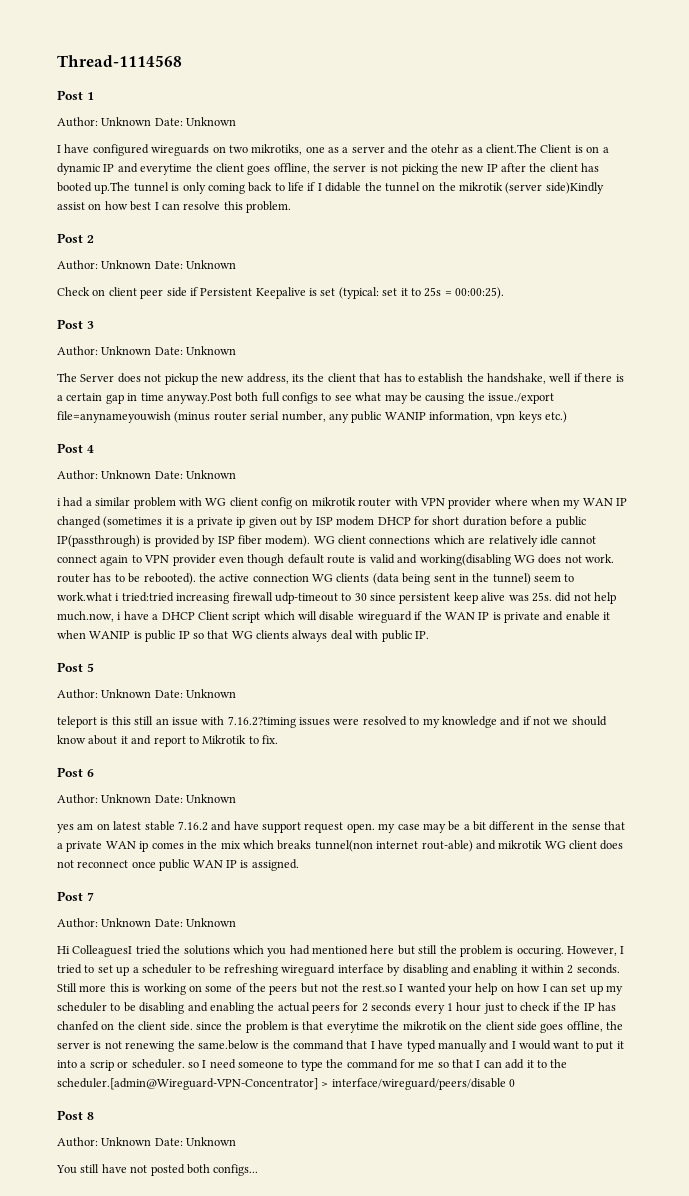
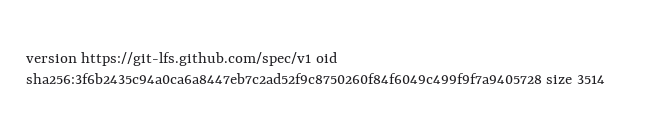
- Thread-1114568
- Post 1
- Author: Unknown Date: Unknown
- I have configured wireguards on two mikrotiks, one as a server and the otehr as a client.The Client is on a dynamic IP and everytime the client goes offline, the server is not picking the new IP after the client has booted up.The tunnel is only coming back to life if I didable the tunnel on the mikrotik (server side)Kindly assist on how best I can resolve this problem.
- Post 2
- Author: Unknown Date: Unknown
- Check on client peer side if Persistent Keepalive is set (typical: set it to 25s = 00:00:25).
- Post 3
- Author: Unknown Date: Unknown
- The Server does not pickup the new address, its the client that has to establish the handshake, well if there is a certain gap in time anyway.Post both full configs to see what may be causing the issue./export file=anynameyouwish (minus router serial number, any public WANIP information, vpn keys etc.)
- Post 4
- Author: Unknown Date: Unknown
- i had a similar problem with WG client config on mikrotik router with VPN provider where when my WAN IP changed (sometimes it is a private ip given out by ISP modem DHCP for short duration before a public IP(passthrough) is provided by ISP fiber modem). WG client connections which are relatively idle cannot connect again to VPN provider even though default route is valid and working(disabling WG does not work. router has to be rebooted). the active connection WG clients (data being sent in the tunnel) seem to work.what i tried:tried increasing firewall udp-timeout to 30 since persistent keep alive was 25s. did not help much.now, i have a DHCP Client script which will disable wireguard if the WAN IP is private and enable it when WANIP is public IP so that WG clients always deal with public IP.
- Post 5
- Author: Unknown Date: Unknown
- teleport is this still an issue with 7.16.2?timing issues were resolved to my knowledge and if not we should know about it and report to Mikrotik to fix.
- Post 6
- Author: Unknown Date: Unknown
- yes am on latest stable 7.16.2 and have support request open. my case may be a bit different in the sense that a private WAN ip comes in the mix which breaks tunnel(non internet rout-able) and mikrotik WG client does not reconnect once public WAN IP is assigned.
- Post 7
- Author: Unknown Date: Unknown
- Hi ColleaguesI tried the solutions which you had mentioned here but still the problem is occuring. However, I tried to set up a scheduler to be refreshing wireguard interface by disabling and enabling it within 2 seconds. Still more this is working on some of the peers but not the rest.so I wanted your help on how I can set up my scheduler to be disabling and enabling the actual peers for 2 seconds every 1 hour just to check if the IP has chanfed on the client side. since the problem is that everytime the mikrotik on the client side goes offline, the server is not renewing the same.below is the command that I have typed manually and I would want to put it into a scrip or scheduler. so I need someone to type the command for me so that I can add it to the scheduler.[admin@Wireguard-VPN-Concentrator] > interface/wireguard/peers/disable 0
- Post 8
- Author: Unknown Date: Unknown
- You still have not posted both configs...
+ version https://git-lfs.github.com/spec/v1 oid sha256:3f6b2435c94a0ca6a8447eb7c2ad52f9c8750260f84f6049c499f9f7a9405728 size 3514

